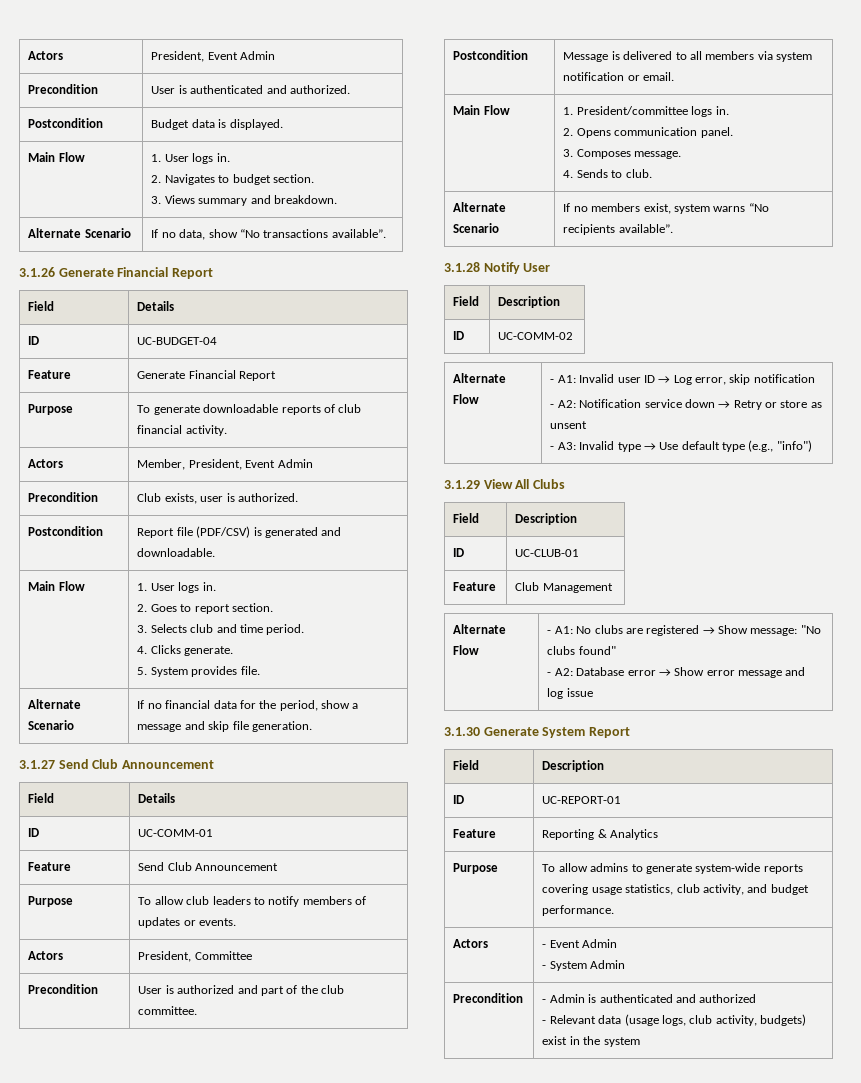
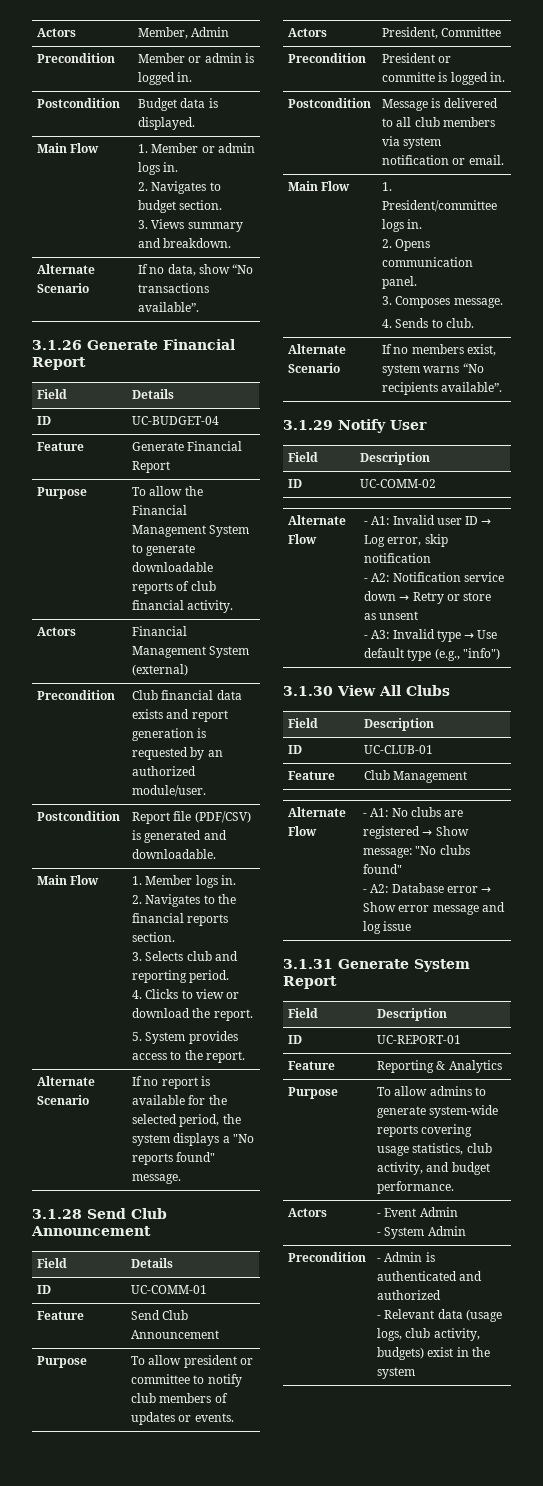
- Actors | President, Event Admin
- Precondition | User is authenticated and authorized.
+ Actors | Member, Admin
+ Precondition | Member or admin is logged in.
  Postcondition | Budget data is displayed.
- Main Flow | 1. User logs in.
+ Main Flow | 1. Member or admin logs in.
- Purpose | To generate downloadable reports of club financial activity.
+ Purpose | To allow the Financial Management System to generate downloadable reports of club financial activity.
- Actors | Member, President, Event Admin
- Precondition | Club exists, user is authorized.
+ Actors | Financial Management System (external)
+ Precondition | Club financial data exists and report generation is requested by an authorized module/user.
  Postcondition | Report file (PDF/CSV) is generated and downloadable.
- Main Flow | 1. User logs in.
- 2. Goes to report section.
- 3. Selects club and time period.
- 4. Clicks generate.
- 5. System provides file.
- Alternate Scenario | If no financial data for the period, show a message and skip file generation.
- 3.1.27 Send Club Announcement
+ Main Flow | 1. Member logs in.
+ 2. Navigates to the financial reports section.
+ 3. Selects club and reporting period.
+ 4. Clicks to view or download the report.
+ 5. System provides access to the report.
+ Alternate Scenario | If no report is available for the selected period, the system displays a "No reports found" message.
+ 3.1.28 Send Club Announcement
- Purpose | To allow club leaders to notify members of updates or events.
+ Purpose | To allow president or committee to notify club members of updates or events.
- Precondition | User is authorized and part of the club committee.
+ Precondition | President or committe is logged in.
- Postcondition | Message is delivered to all members via system notification or email.
+ Postcondition | Message is delivered to all club members via system notification or email.
- 3.1.28 Notify User
+ 3.1.29 Notify User
- 3.1.29 View All Clubs
+ 3.1.30 View All Clubs
- 3.1.30 Generate System Report
+ 3.1.31 Generate System Report

